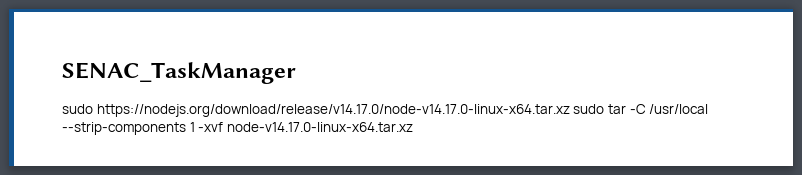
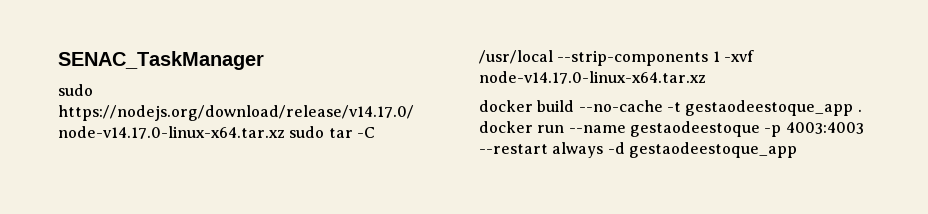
+ docker build --no-cache -t gestaodeestoque_app . docker run --name gestaodeestoque -p 4003:4003 --restart always -d gestaodeestoque_app

